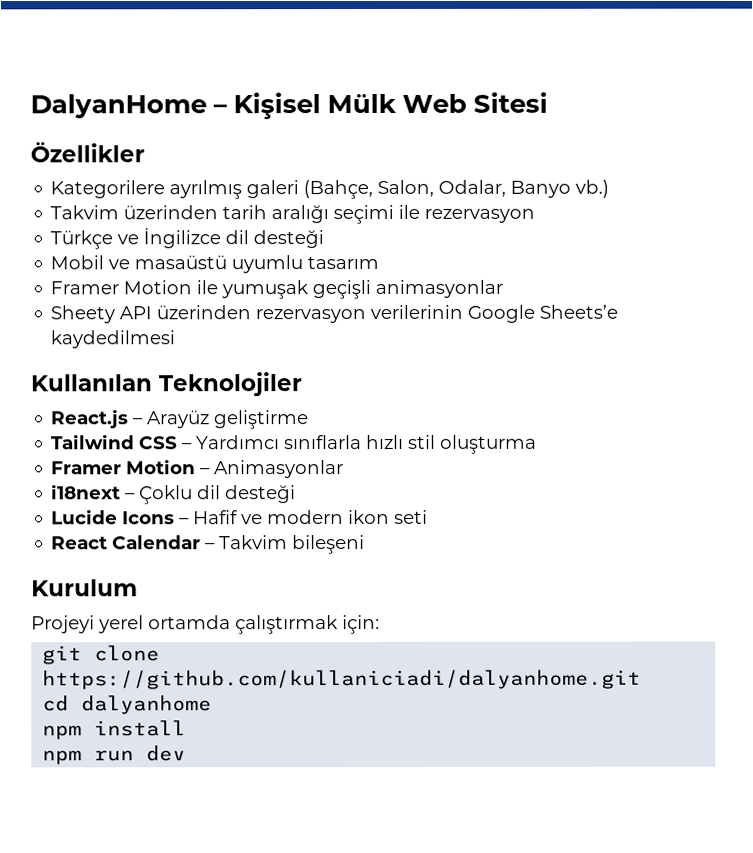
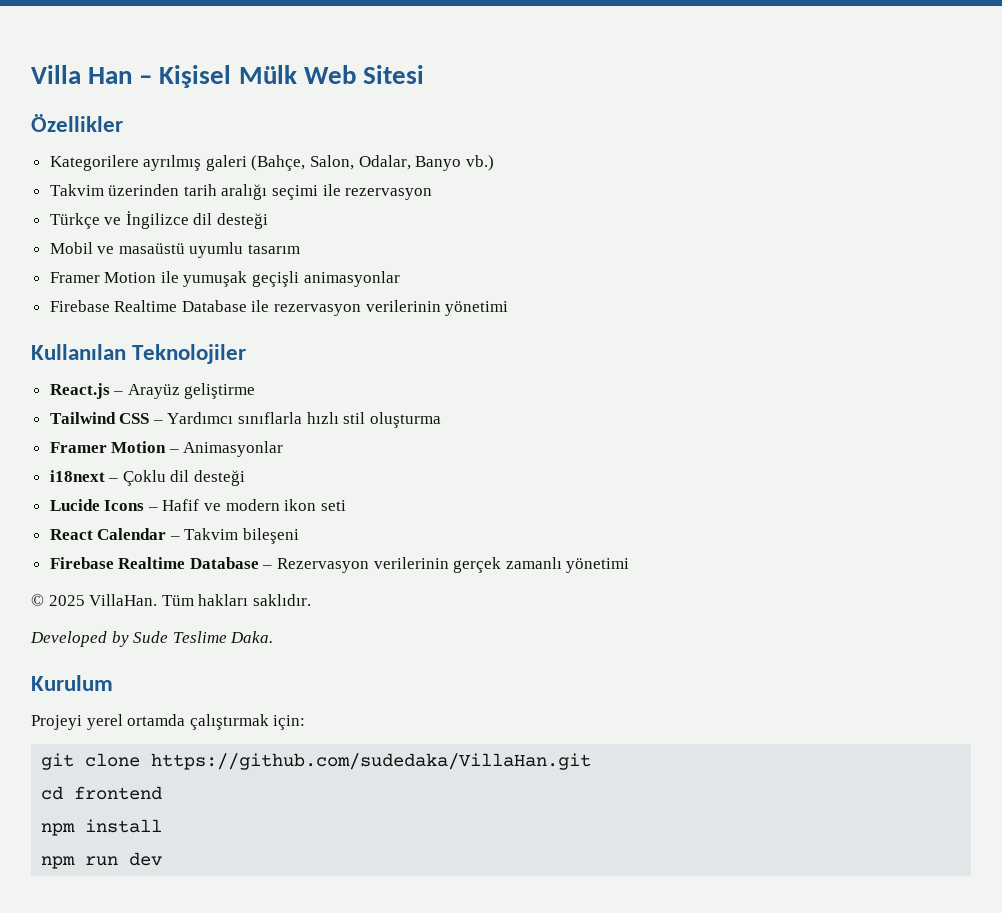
- DalyanHome – Kişisel Mülk Web Sitesi
+ Villa Han – Kişisel Mülk Web Sitesi
- Sheety API üzerinden rezervasyon verilerinin Google Sheets’e kaydedilmesi
+ Firebase Realtime Database ile rezervasyon verilerinin yönetimi
+ Firebase Realtime Database – Rezervasyon verilerinin gerçek zamanlı yönetimi
+ © 2025 VillaHan. Tüm hakları saklıdır.
+ Developed by Sude Teslime Daka.
- git clone https://github.com/kullaniciadi/dalyanhome.git
+ git clone https://github.com/sudedaka/VillaHan.git
- cd dalyanhome
+ cd frontend

